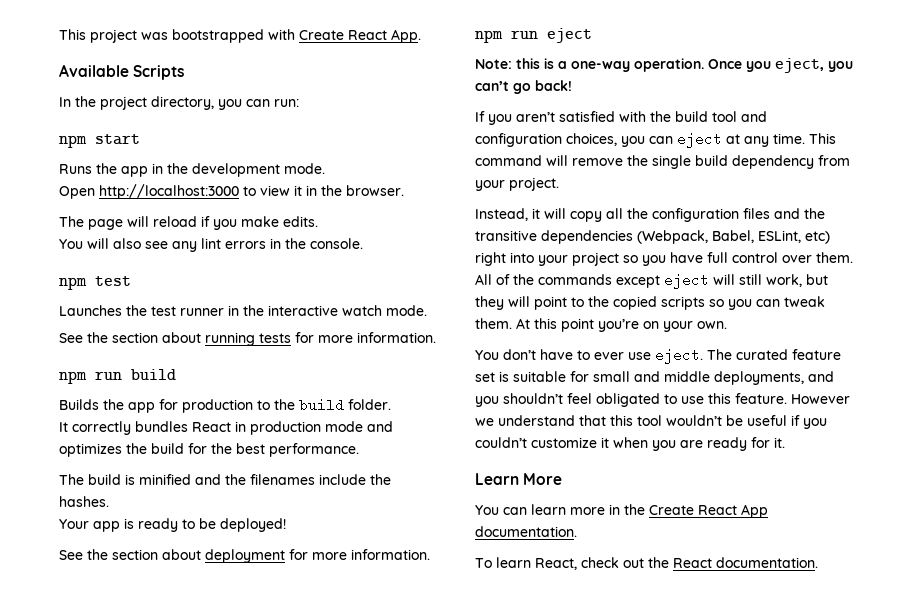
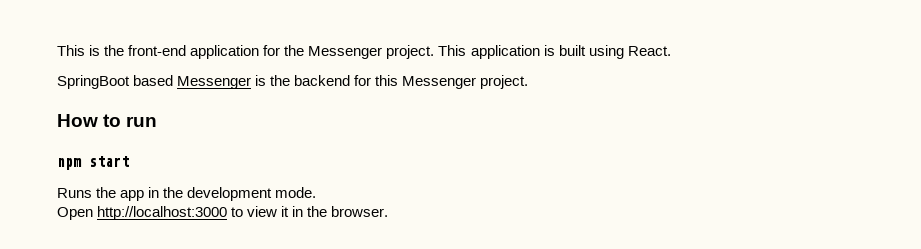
- This project was bootstrapped with Create React App.
- Available Scripts
- In the project directory, you can run:
+ This is the front-end application for the Messenger project. This application is built using React.
+ SpringBoot based Messenger is the backend for this Messenger project.
+ How to run
- The page will reload if you make edits.
- You will also see any lint errors in the console.
- npm test
- Launches the test runner in the interactive watch mode.
- See the section about running tests for more information.
- npm run build
- Builds the app for production to the build folder.
- It correctly bundles React in production mode and optimizes the build for the best performance.
- The build is minified and the filenames include the hashes.
- Your app is ready to be deployed!
- See the section about deployment for more information.
- npm run eject
- Note: this is a one-way operation. Once you eject, you can’t go back!
- If you aren’t satisfied with the build tool and configuration choices, you can eject at any time. This command will remove the single build dependency from your project.
- Instead, it will copy all the configuration files and the transitive dependencies (Webpack, Babel, ESLint, etc) right into your project so you have full control over them. All of the commands except eject will still work, but they will point to the copied scripts so you can tweak them. At this point you’re on your own.
- You don’t have to ever use eject. The curated feature set is suitable for small and middle deployments, and you shouldn’t feel obligated to use this feature. However we understand that this tool wouldn’t be useful if you couldn’t customize it when you are ready for it.
- Learn More
- You can learn more in the Create React App documentation.
- To learn React, check out the React documentation.

